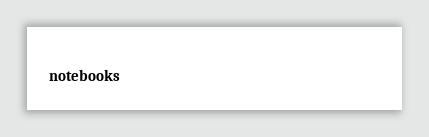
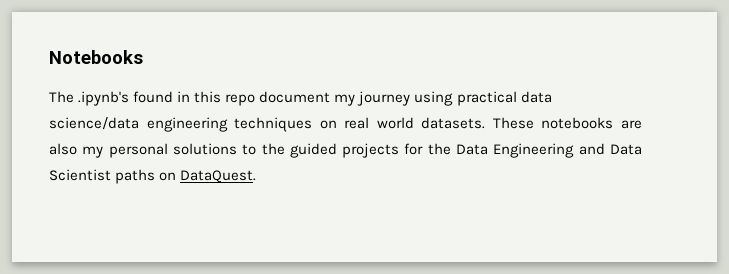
- notebooks
+ Notebooks
+ The .ipynb's found in this repo document my journey using practical data science/data engineering techniques on real world datasets. These notebooks are also my personal solutions to the guided projects for the Data Engineering and Data Scientist paths on DataQuest.

